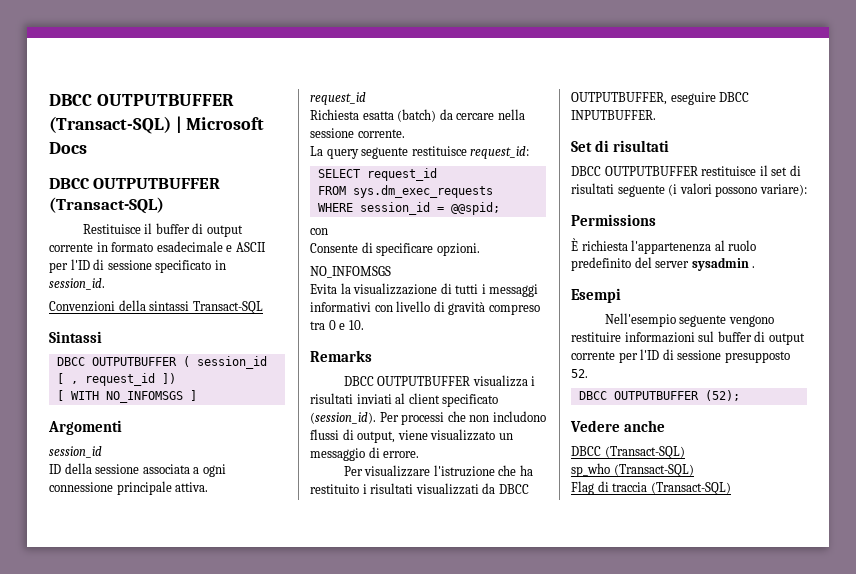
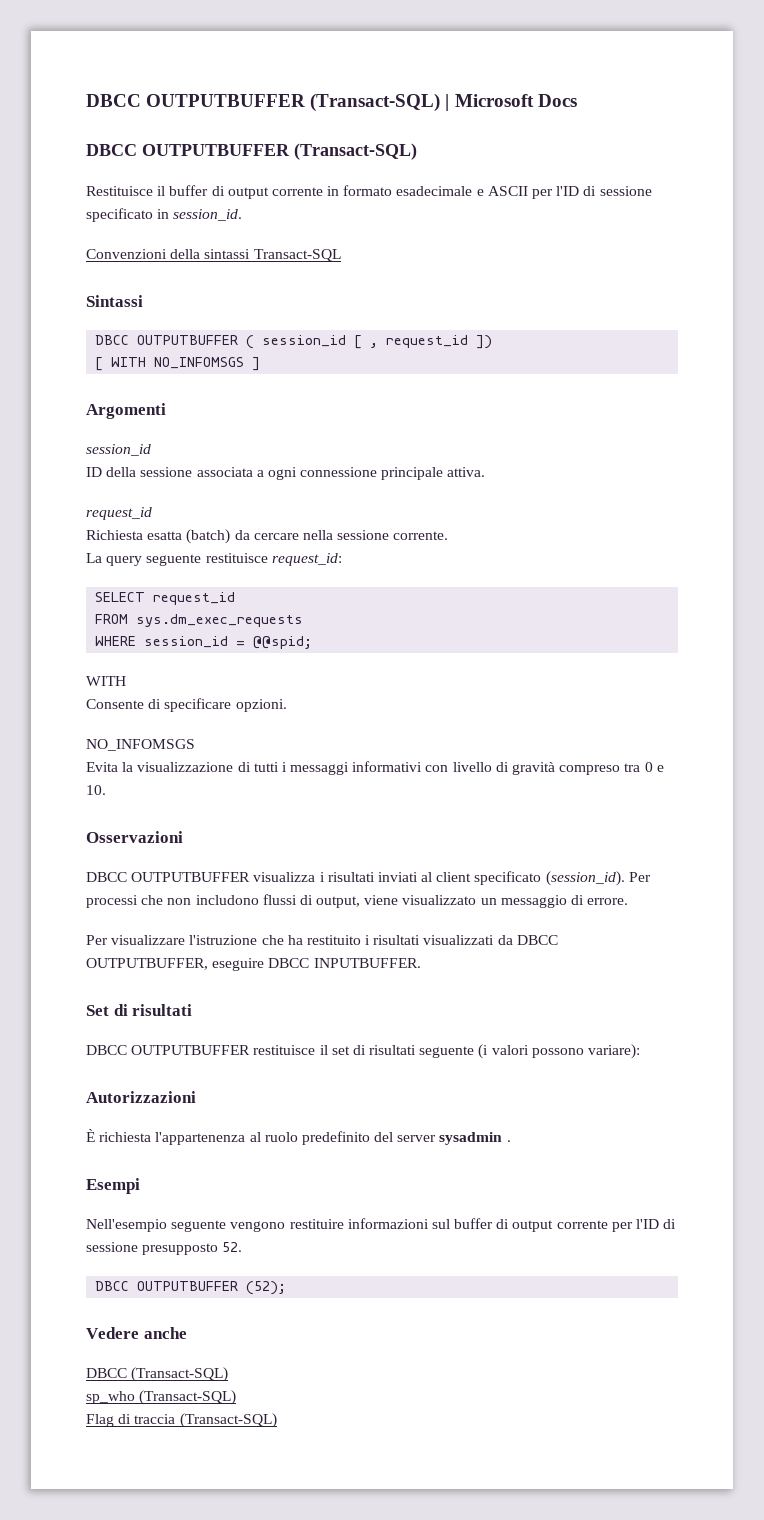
  WHERE session_id = @@spid;
- con
+ WITH
- Remarks
+ Osservazioni
- Permissions
+ Autorizzazioni

